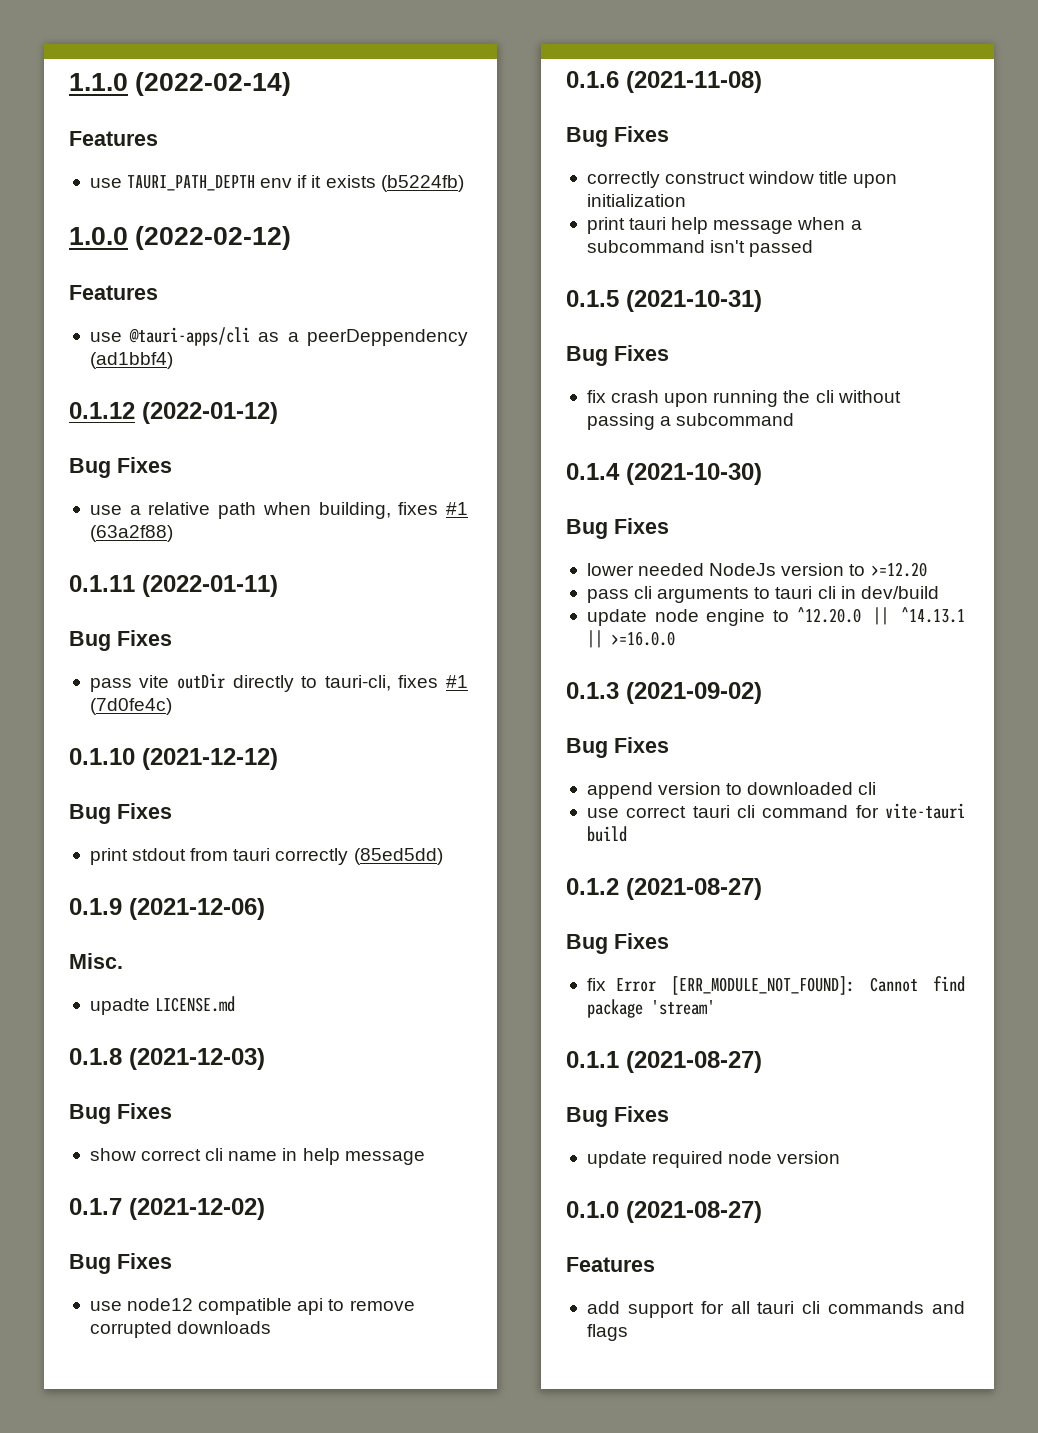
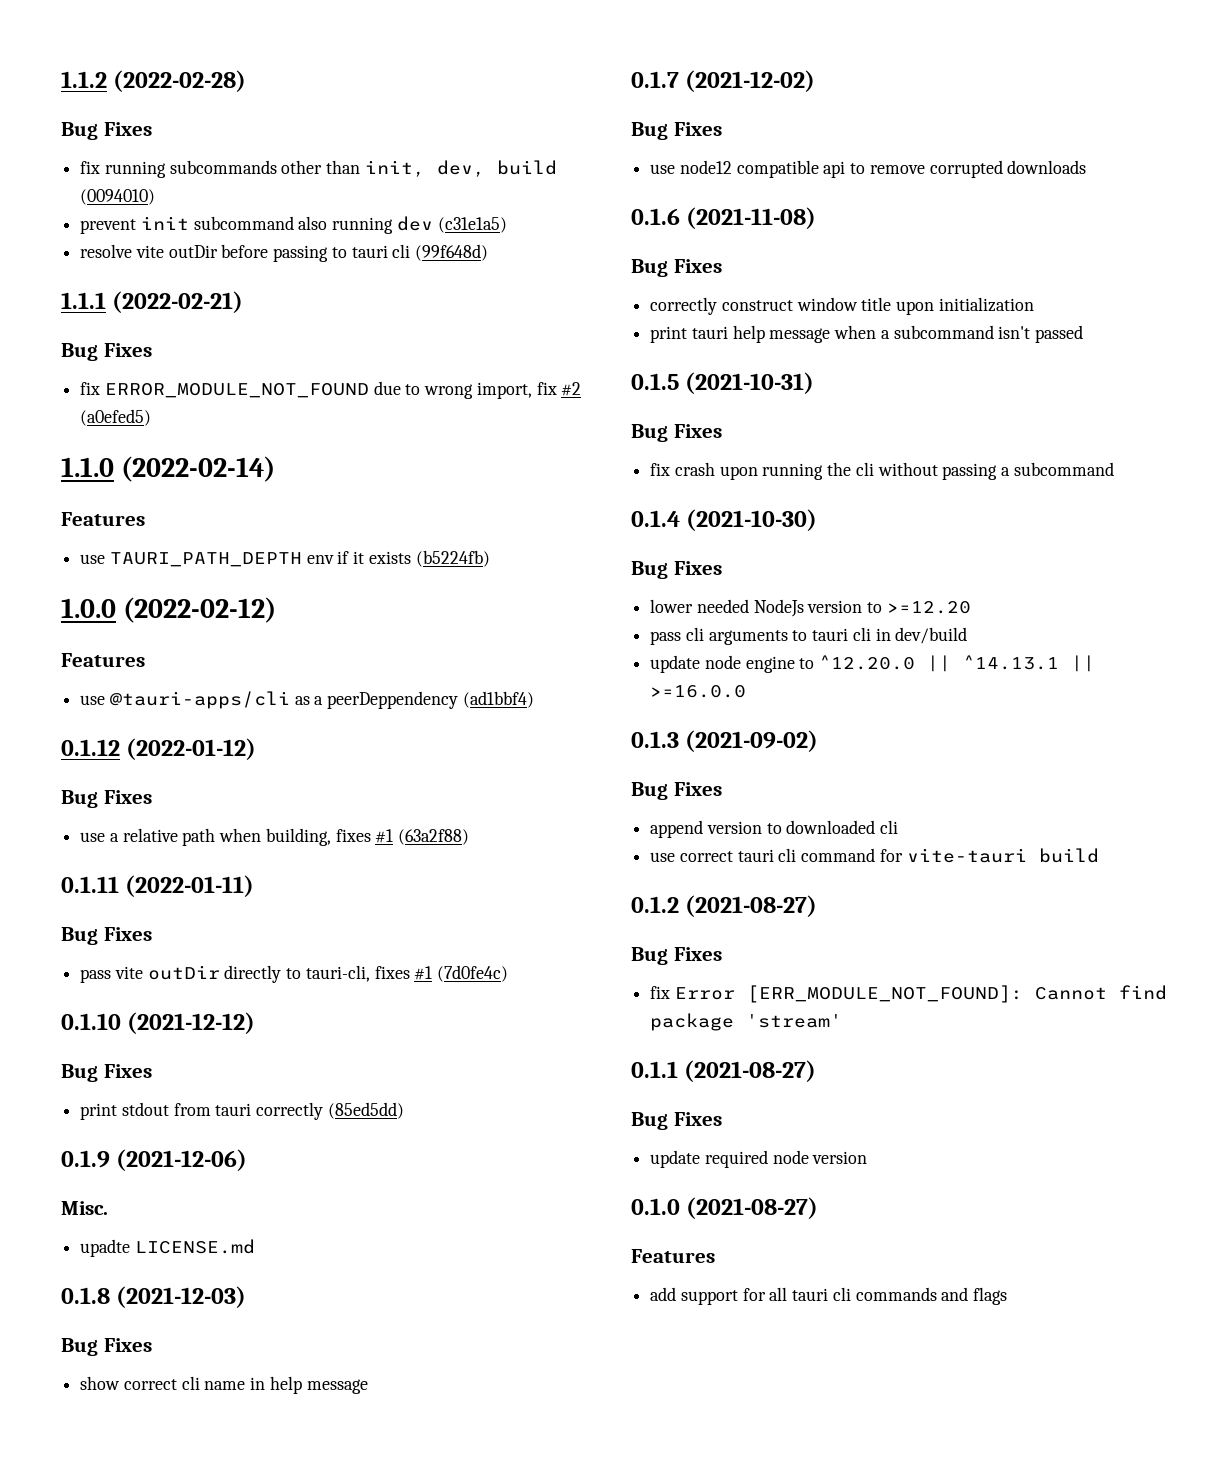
+ 1.1.2 (2022-02-28)
+ Bug Fixes
+ fix running subcommands other than init, dev, build (0094010)
+ prevent init subcommand also running dev (c31e1a5)
+ resolve vite outDir before passing to tauri cli (99f648d)
+ 1.1.1 (2022-02-21)
+ Bug Fixes
+ fix ERROR_MODULE_NOT_FOUND due to wrong import, fix #2 (a0efed5)

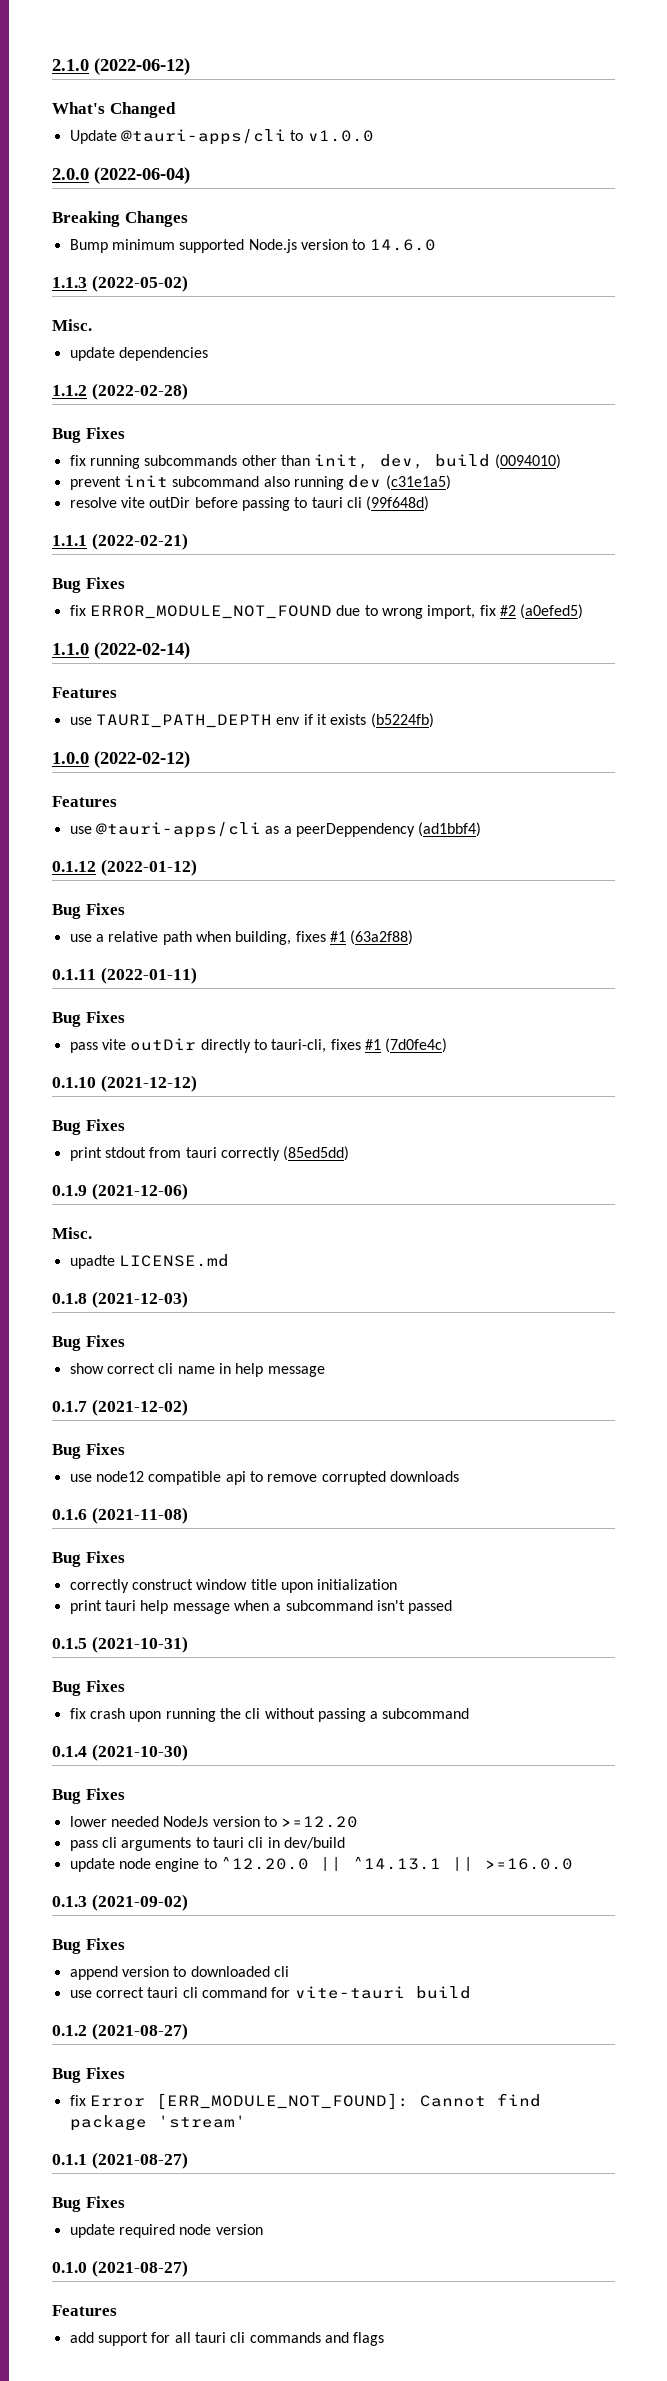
+ 2.1.0 (2022-06-12)
+ What's Changed
+ Update @tauri-apps/cli to v1.0.0
+ 2.0.0 (2022-06-04)
+ Breaking Changes
+ Bump minimum supported Node.js version to 14.6.0
+ 1.1.3 (2022-05-02)
+ Misc.
+ update dependencies

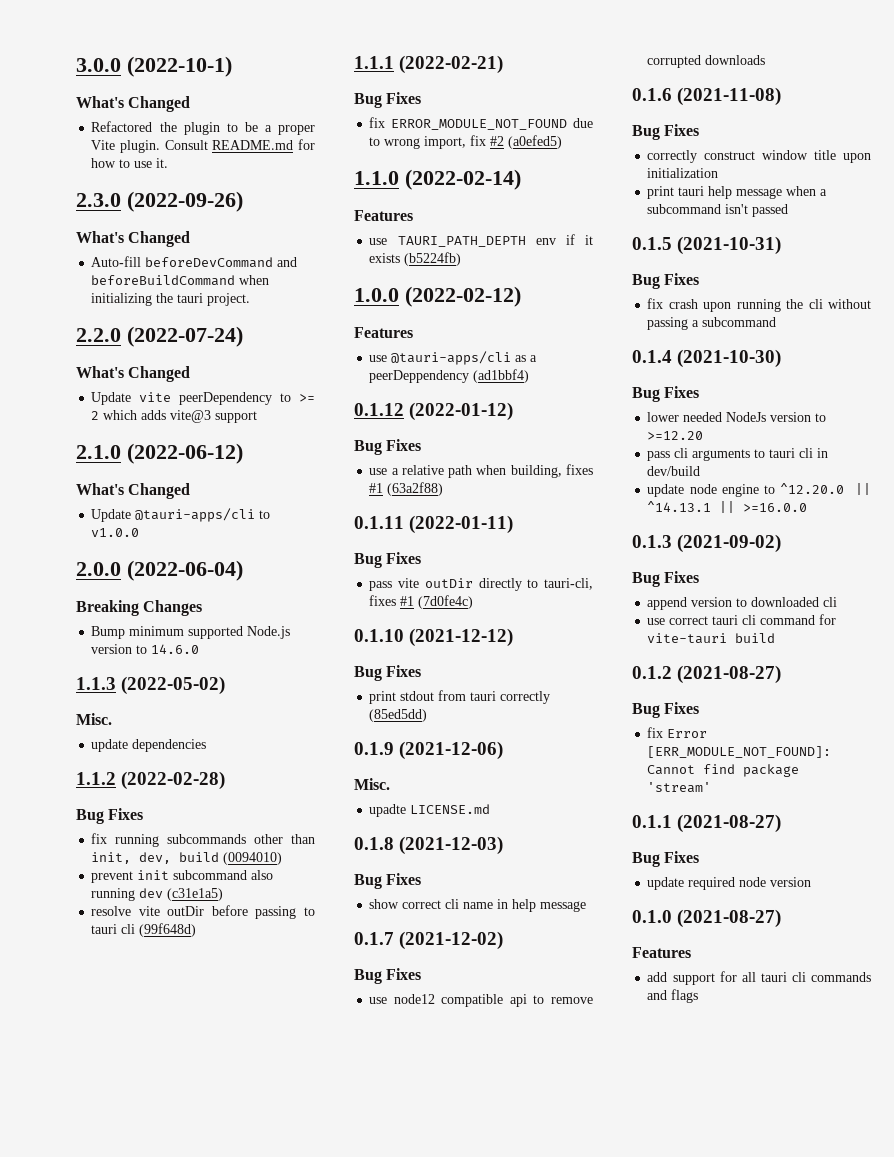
+ 3.0.0 (2022-10-1)
+ What's Changed
+ Refactored the plugin to be a proper Vite plugin. Consult README.md for how to use it.
+ 2.3.0 (2022-09-26)
+ What's Changed
+ Auto-fill beforeDevCommand and beforeBuildCommand when initializing the tauri project.
+ 2.2.0 (2022-07-24)
+ What's Changed
+ Update vite peerDependency to >= 2 which adds vite@3 support

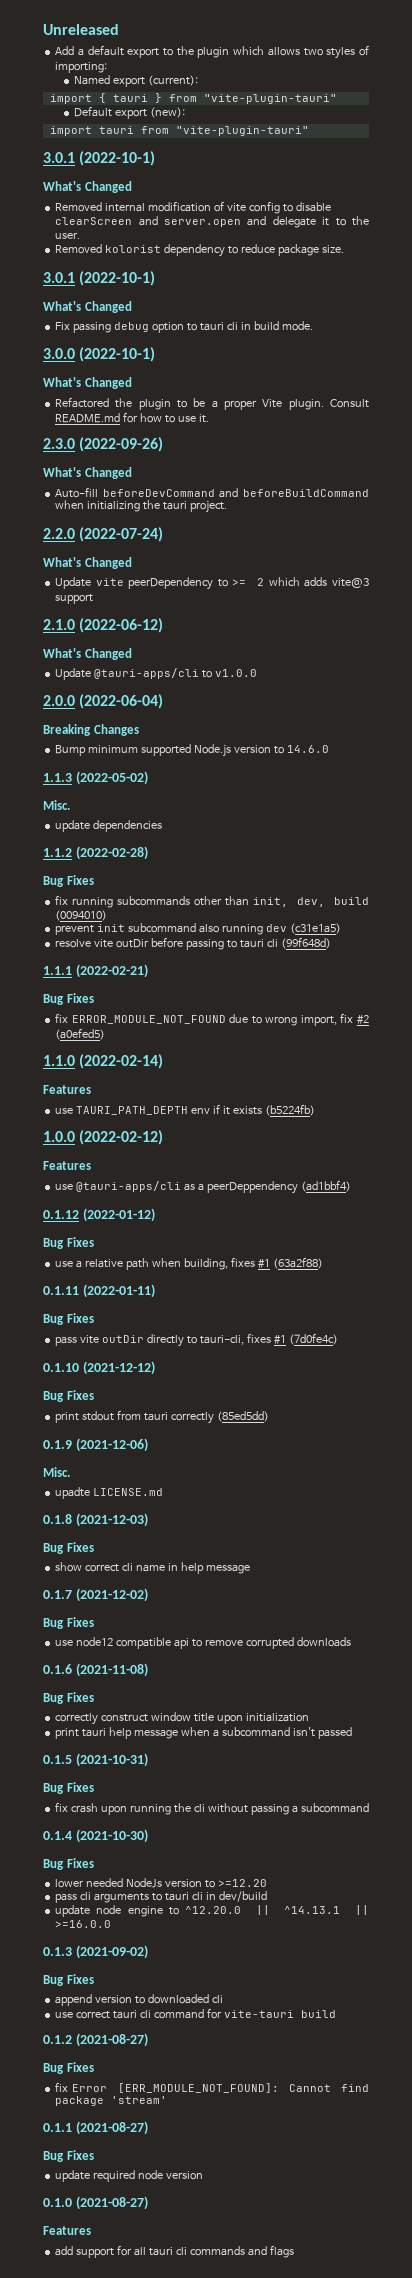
+ Unreleased
+ Add a default export to the plugin which allows two styles of importing:
+ Named export (current):
+ import { tauri } from "vite-plugin-tauri"
+ Default export (new):
+ import tauri from "vite-plugin-tauri"
+ 3.0.1 (2022-10-1)
+ What's Changed
+ Removed internal modification of vite config to disable clearScreen and server.open and delegate it to the user.
+ Removed kolorist dependency to reduce package size.
+ 3.0.1 (2022-10-1)
+ What's Changed
+ Fix passing debug option to tauri cli in build mode.

